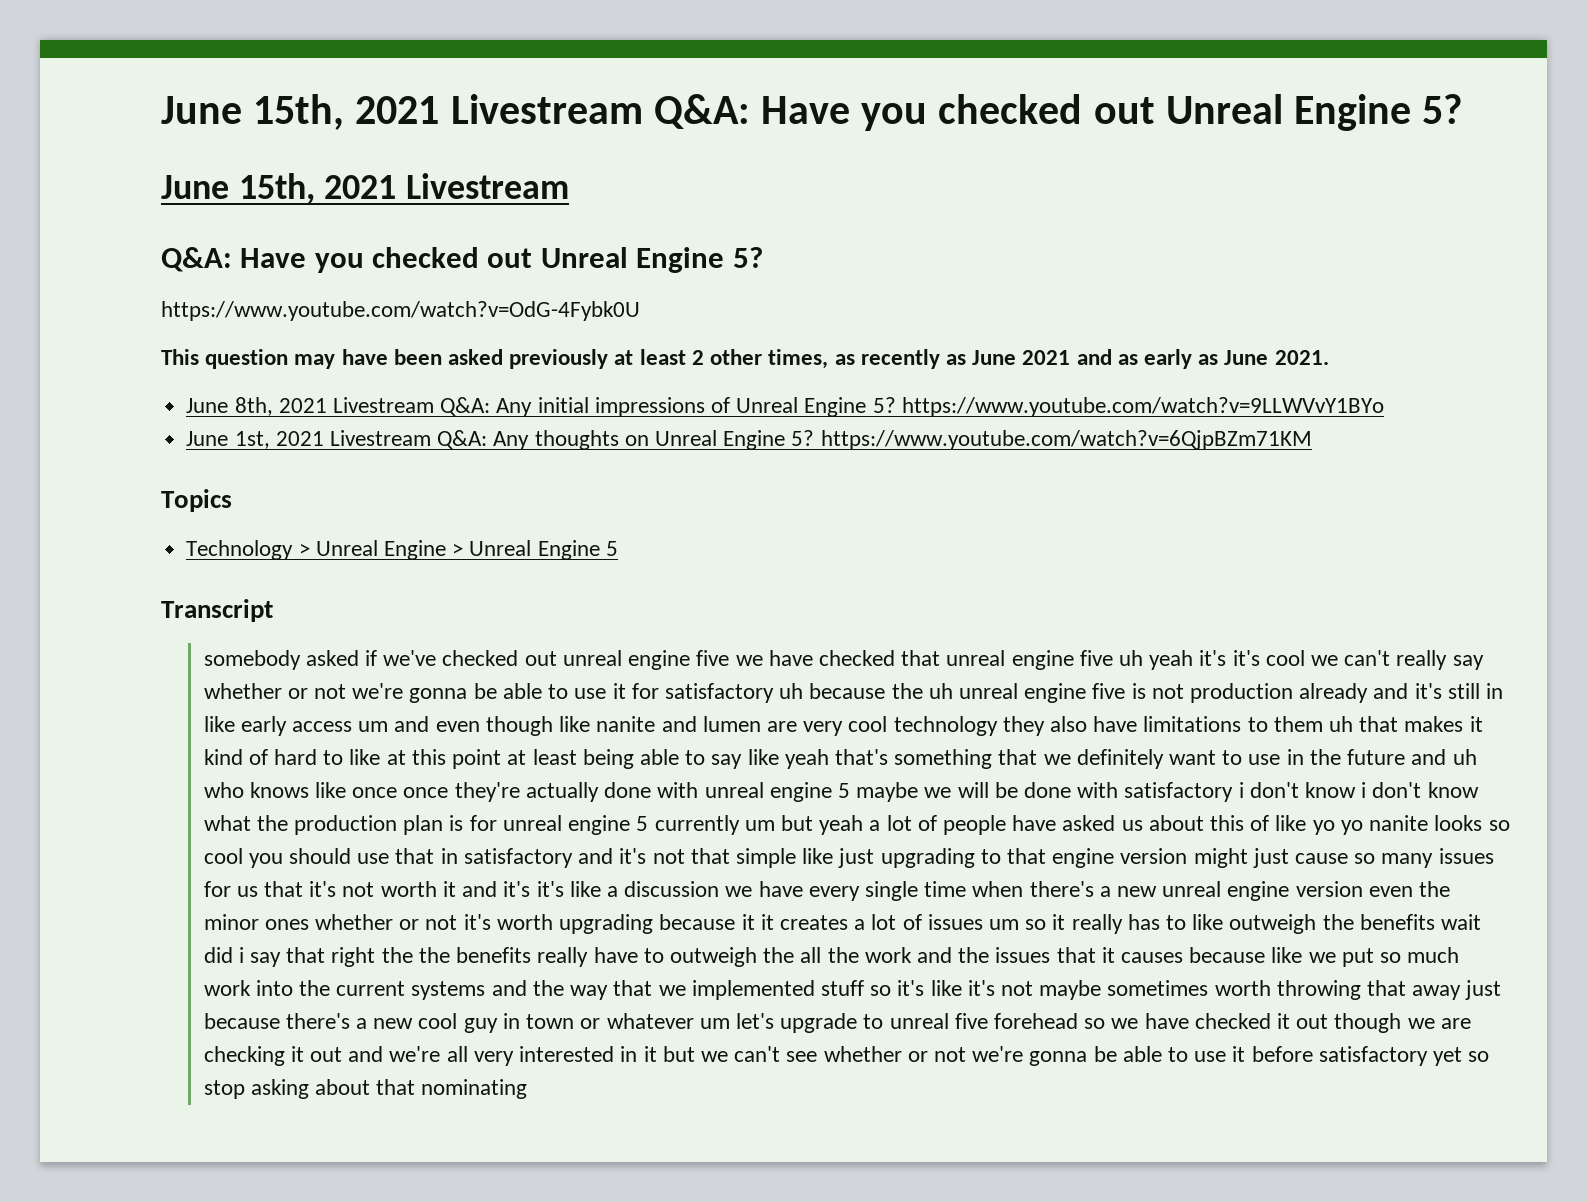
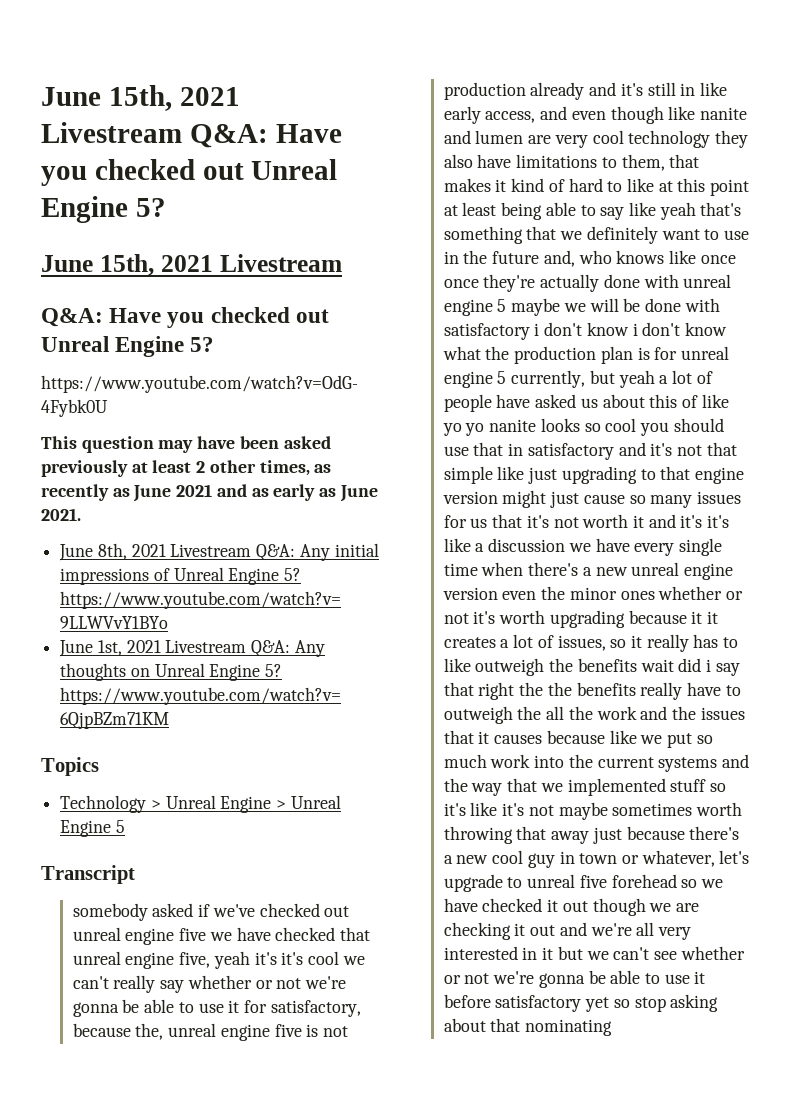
- somebody asked if we've checked out unreal engine five we have checked that unreal engine five uh yeah it's it's cool we can't really say whether or not we're gonna be able to use it for satisfactory uh because the uh unreal engine five is not production already and it's still in like early access um and even though like nanite and lumen are very cool technology they also have limitations to them uh that makes it kind of hard to like at this point at least being able to say like yeah that's something that we definitely want to use in the future and uh who knows like once once they're actually done with unreal engine 5 maybe we will be done with satisfactory i don't know i don't know what the production plan is for unreal engine 5 currently um but yeah a lot of people have asked us about this of like yo yo nanite looks so cool you should use that in satisfactory and it's not that simple like just upgrading to that engine version might just cause so many issues for us that it's not worth it and it's it's like a discussion we have every single time when there's a new unreal engine version even the minor ones whether or not it's worth upgrading because it it creates a lot of issues um so it really has to like outweigh the benefits wait did i say that right the the benefits really have to outweigh the all the work and the issues that it causes because like we put so much work into the current systems and the way that we implemented stuff so it's like it's not maybe sometimes worth throwing that away just because there's a new cool guy in town or whatever um let's upgrade to unreal five forehead so we have checked it out though we are checking it out and we're all very interested in it but we can't see whether or not we're gonna be able to use it before satisfactory yet so stop asking about that nominating
+ somebody asked if we've checked out unreal engine five we have checked that unreal engine five, yeah it's it's cool we can't really say whether or not we're gonna be able to use it for satisfactory, because the, unreal engine five is not production already and it's still in like early access, and even though like nanite and lumen are very cool technology they also have limitations to them, that makes it kind of hard to like at this point at least being able to say like yeah that's something that we definitely want to use in the future and, who knows like once once they're actually done with unreal engine 5 maybe we will be done with satisfactory i don't know i don't know what the production plan is for unreal engine 5 currently, but yeah a lot of people have asked us about this of like yo yo nanite looks so cool you should use that in satisfactory and it's not that simple like just upgrading to that engine version might just cause so many issues for us that it's not worth it and it's it's like a discussion we have every single time when there's a new unreal engine version even the minor ones whether or not it's worth upgrading because it it creates a lot of issues, so it really has to like outweigh the benefits wait did i say that right the the benefits really have to outweigh the all the work and the issues that it causes because like we put so much work into the current systems and the way that we implemented stuff so it's like it's not maybe sometimes worth throwing that away just because there's a new cool guy in town or whatever, let's upgrade to unreal five forehead so we have checked it out though we are checking it out and we're all very interested in it but we can't see whether or not we're gonna be able to use it before satisfactory yet so stop asking about that nominating

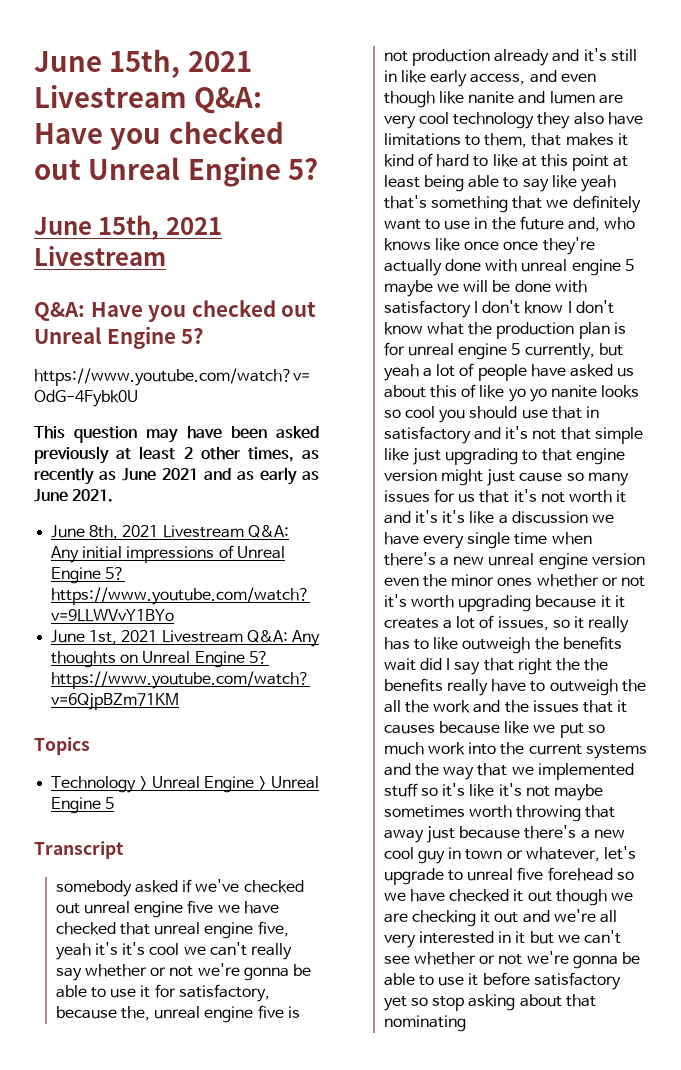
- somebody asked if we've checked out unreal engine five we have checked that unreal engine five, yeah it's it's cool we can't really say whether or not we're gonna be able to use it for satisfactory, because the, unreal engine five is not production already and it's still in like early access, and even though like nanite and lumen are very cool technology they also have limitations to them, that makes it kind of hard to like at this point at least being able to say like yeah that's something that we definitely want to use in the future and, who knows like once once they're actually done with unreal engine 5 maybe we will be done with satisfactory i don't know i don't know what the production plan is for unreal engine 5 currently, but yeah a lot of people have asked us about this of like yo yo nanite looks so cool you should use that in satisfactory and it's not that simple like just upgrading to that engine version might just cause so many issues for us that it's not worth it and it's it's like a discussion we have every single time when there's a new unreal engine version even the minor ones whether or not it's worth upgrading because it it creates a lot of issues, so it really has to like outweigh the benefits wait did i say that right the the benefits really have to outweigh the all the work and the issues that it causes because like we put so much work into the current systems and the way that we implemented stuff so it's like it's not maybe sometimes worth throwing that away just because there's a new cool guy in town or whatever, let's upgrade to unreal five forehead so we have checked it out though we are checking it out and we're all very interested in it but we can't see whether or not we're gonna be able to use it before satisfactory yet so stop asking about that nominating
+ somebody asked if we've checked out unreal engine five we have checked that unreal engine five, yeah it's it's cool we can't really say whether or not we're gonna be able to use it for satisfactory, because the, unreal engine five is not production already and it's still in like early access, and even though like nanite and lumen are very cool technology they also have limitations to them, that makes it kind of hard to like at this point at least being able to say like yeah that's something that we definitely want to use in the future and, who knows like once once they're actually done with unreal engine 5 maybe we will be done with satisfactory I don't know I don't know what the production plan is for unreal engine 5 currently, but yeah a lot of people have asked us about this of like yo yo nanite looks so cool you should use that in satisfactory and it's not that simple like just upgrading to that engine version might just cause so many issues for us that it's not worth it and it's it's like a discussion we have every single time when there's a new unreal engine version even the minor ones whether or not it's worth upgrading because it it creates a lot of issues, so it really has to like outweigh the benefits wait did I say that right the the benefits really have to outweigh the all the work and the issues that it causes because like we put so much work into the current systems and the way that we implemented stuff so it's like it's not maybe sometimes worth throwing that away just because there's a new cool guy in town or whatever, let's upgrade to unreal five forehead so we have checked it out though we are checking it out and we're all very interested in it but we can't see whether or not we're gonna be able to use it before satisfactory yet so stop asking about that nominating

